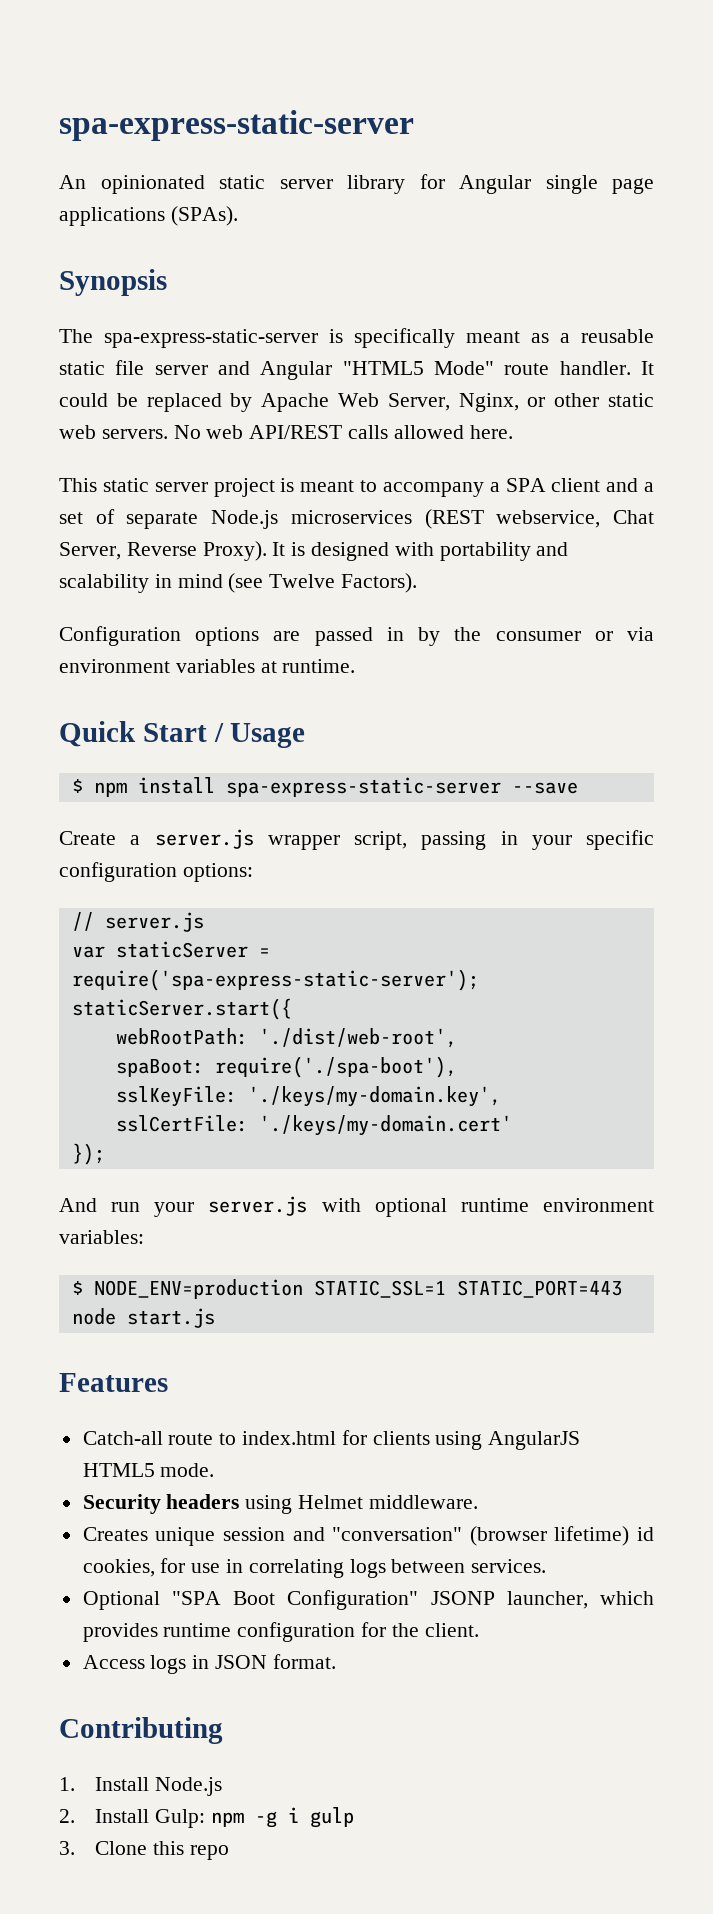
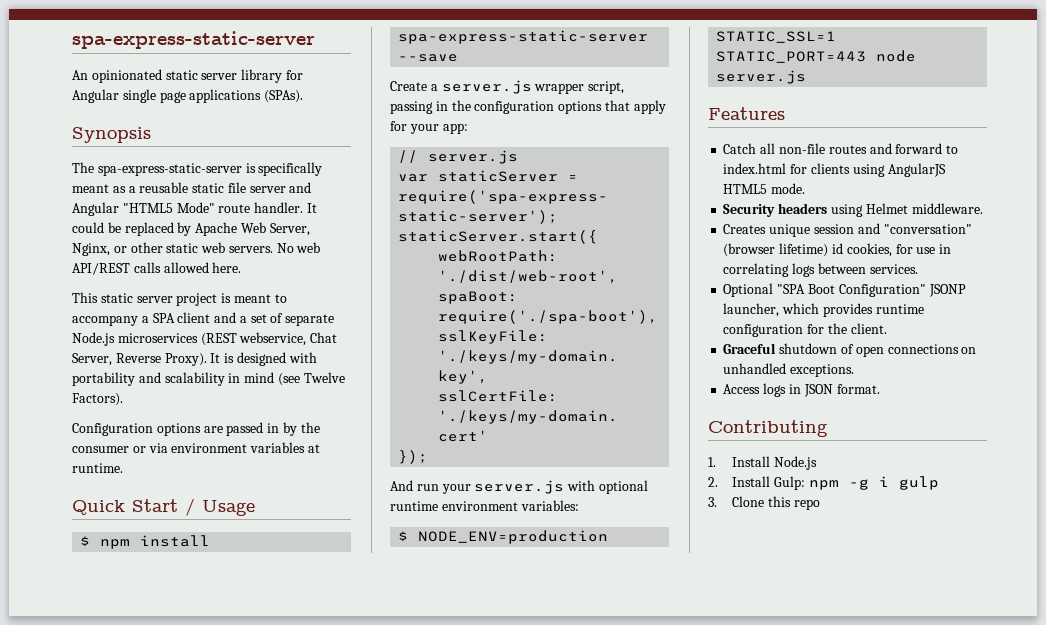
- Create a server.js wrapper script, passing in your specific configuration options:
+ Create a server.js wrapper script, passing in the configuration options that apply for your app:
- $ NODE_ENV=production STATIC_SSL=1 STATIC_PORT=443 node start.js
+ $ NODE_ENV=production STATIC_SSL=1 STATIC_PORT=443 node server.js
- Catch-all route to index.html for clients using AngularJS HTML5 mode.
+ Catch all non-file routes and forward to index.html for clients using AngularJS HTML5 mode.
+ Graceful shutdown of open connections on unhandled exceptions.

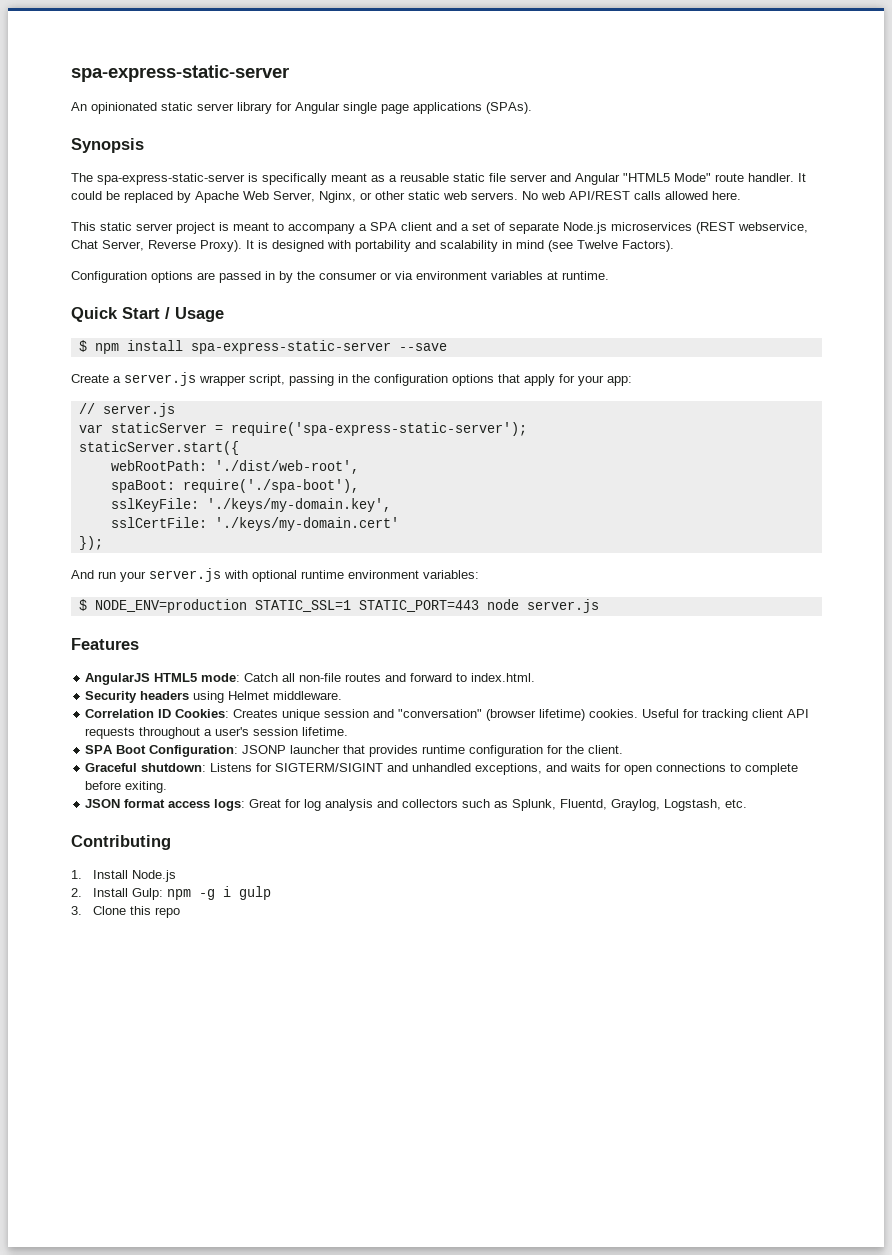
- Catch all non-file routes and forward to index.html for clients using AngularJS HTML5 mode.
+ AngularJS HTML5 mode: Catch all non-file routes and forward to index.html.
- Creates unique session and "conversation" (browser lifetime) id cookies, for use in correlating logs between services.
- Optional "SPA Boot Configuration" JSONP launcher, which provides runtime configuration for the client.
+ Correlation ID Cookies: Creates unique session and "conversation" (browser lifetime) cookies. Useful for tracking client API requests throughout a user's session lifetime.
+ SPA Boot Configuration: JSONP launcher that provides runtime configuration for the client.
- Graceful shutdown of open connections on unhandled exceptions.
- Access logs in JSON format.
+ Graceful shutdown: Listens for SIGTERM/SIGINT and unhandled exceptions, and waits for open connections to complete before exiting.
+ JSON format access logs: Great for log analysis and collectors such as Splunk, Fluentd, Graylog, Logstash, etc.

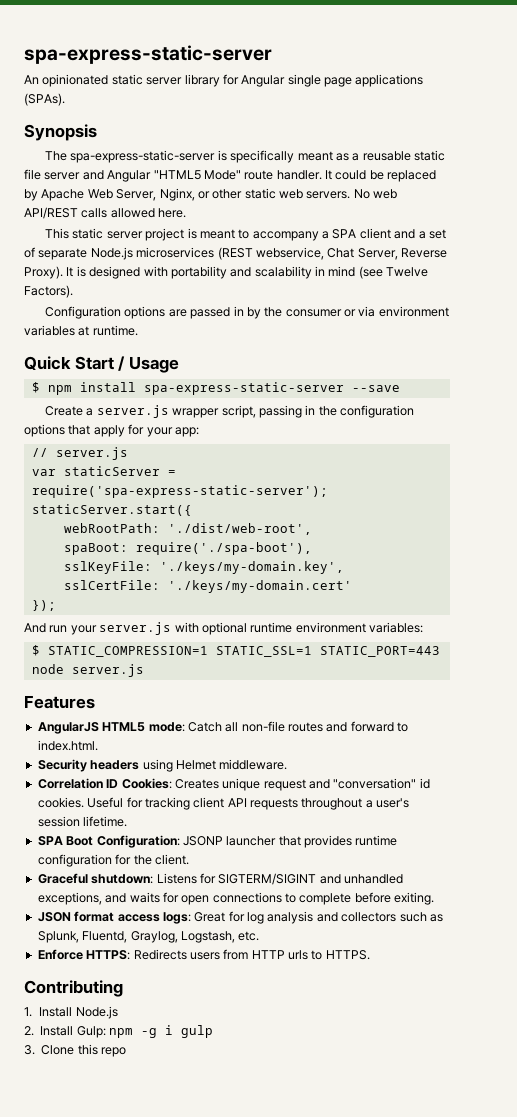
- $ NODE_ENV=production STATIC_SSL=1 STATIC_PORT=443 node server.js
+ $ STATIC_COMPRESSION=1 STATIC_SSL=1 STATIC_PORT=443 node server.js
- Correlation ID Cookies: Creates unique session and "conversation" (browser lifetime) cookies.
+ Correlation ID Cookies: Creates unique request and "conversation" id cookies.
+ Enforce HTTPS: Redirects users from HTTP urls to HTTPS.

